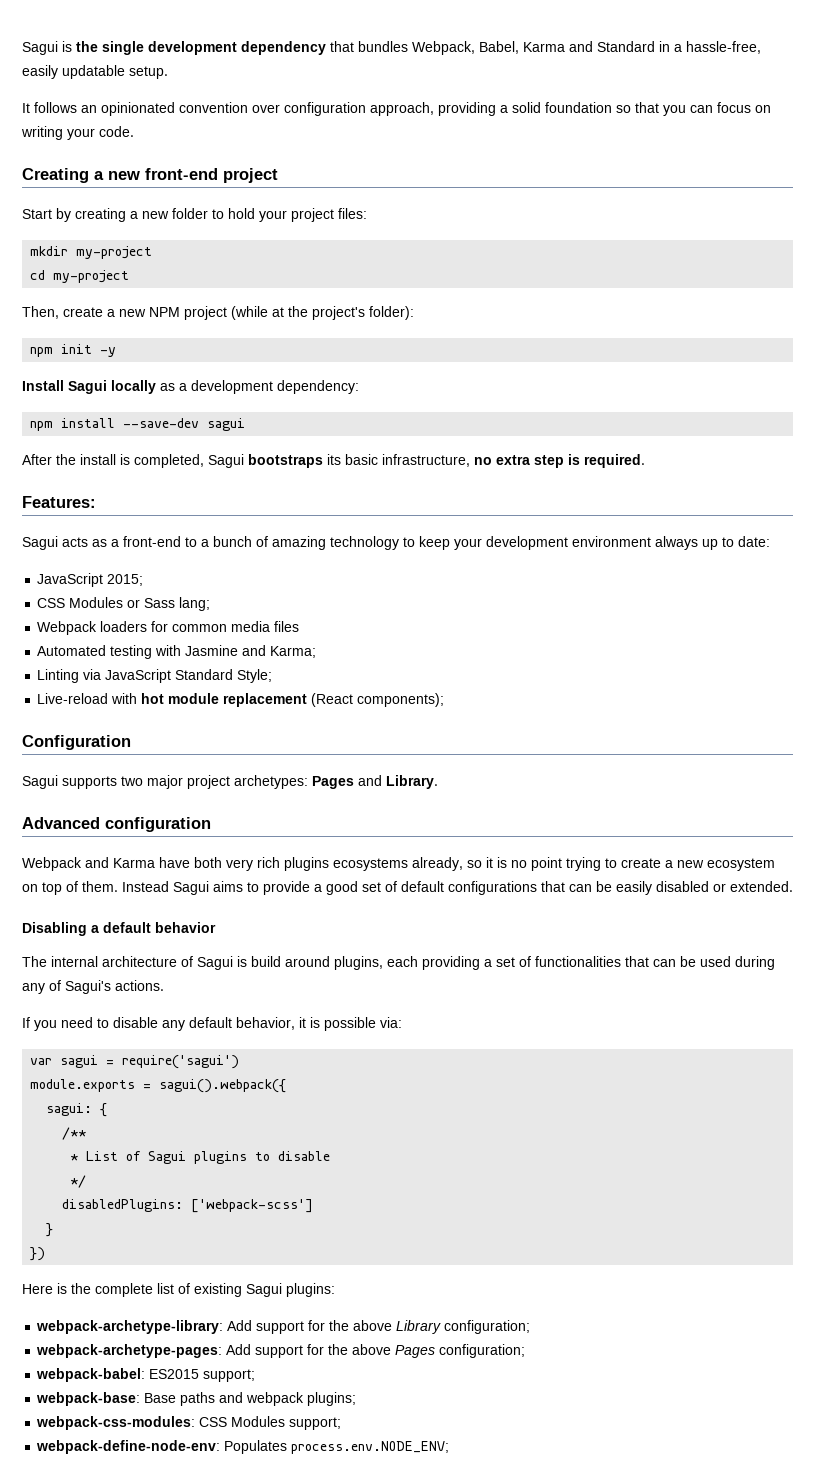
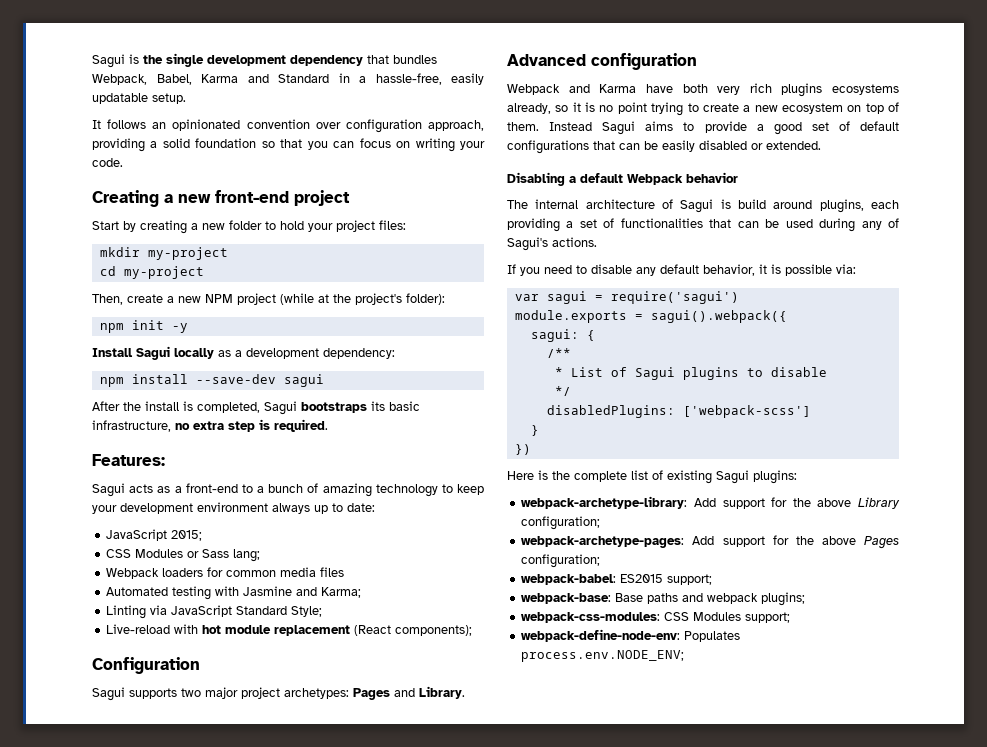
- Disabling a default behavior
+ Disabling a default Webpack behavior

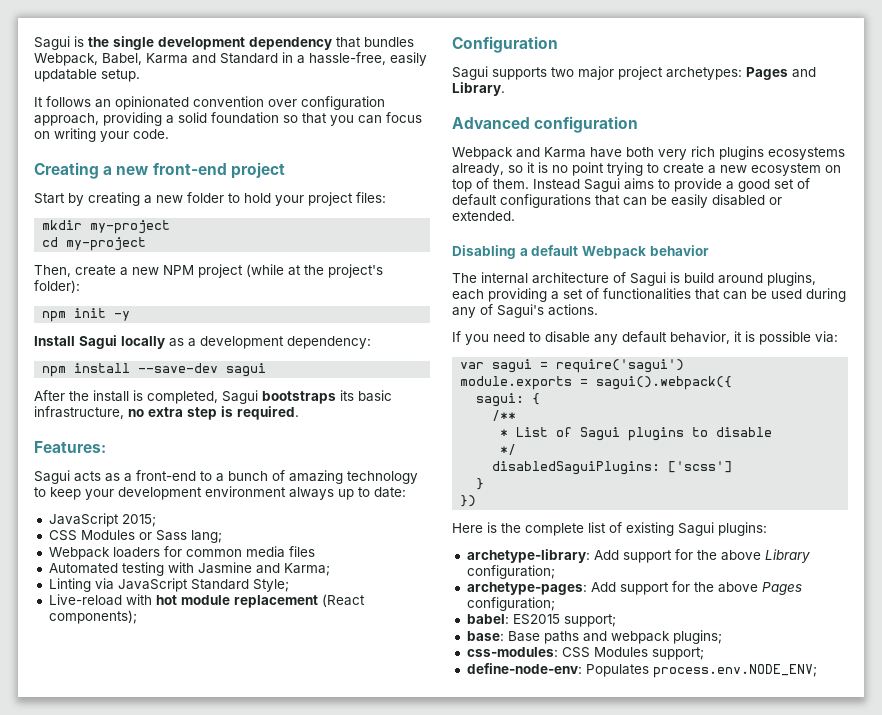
- disabledPlugins: ['webpack-scss']
+ disabledSaguiPlugins: ['scss']
- webpack-archetype-library: Add support for the above Library configuration;
+ archetype-library: Add support for the above Library configuration;
- webpack-archetype-pages: Add support for the above Pages configuration;
+ archetype-pages: Add support for the above Pages configuration;
- webpack-babel: ES2015 support;
+ babel: ES2015 support;
- webpack-base: Base paths and webpack plugins;
+ base: Base paths and webpack plugins;
- webpack-css-modules: CSS Modules support;
+ css-modules: CSS Modules support;
- webpack-define-node-env: Populates process.env.NODE_ENV;
+ define-node-env: Populates process.env.NODE_ENV;

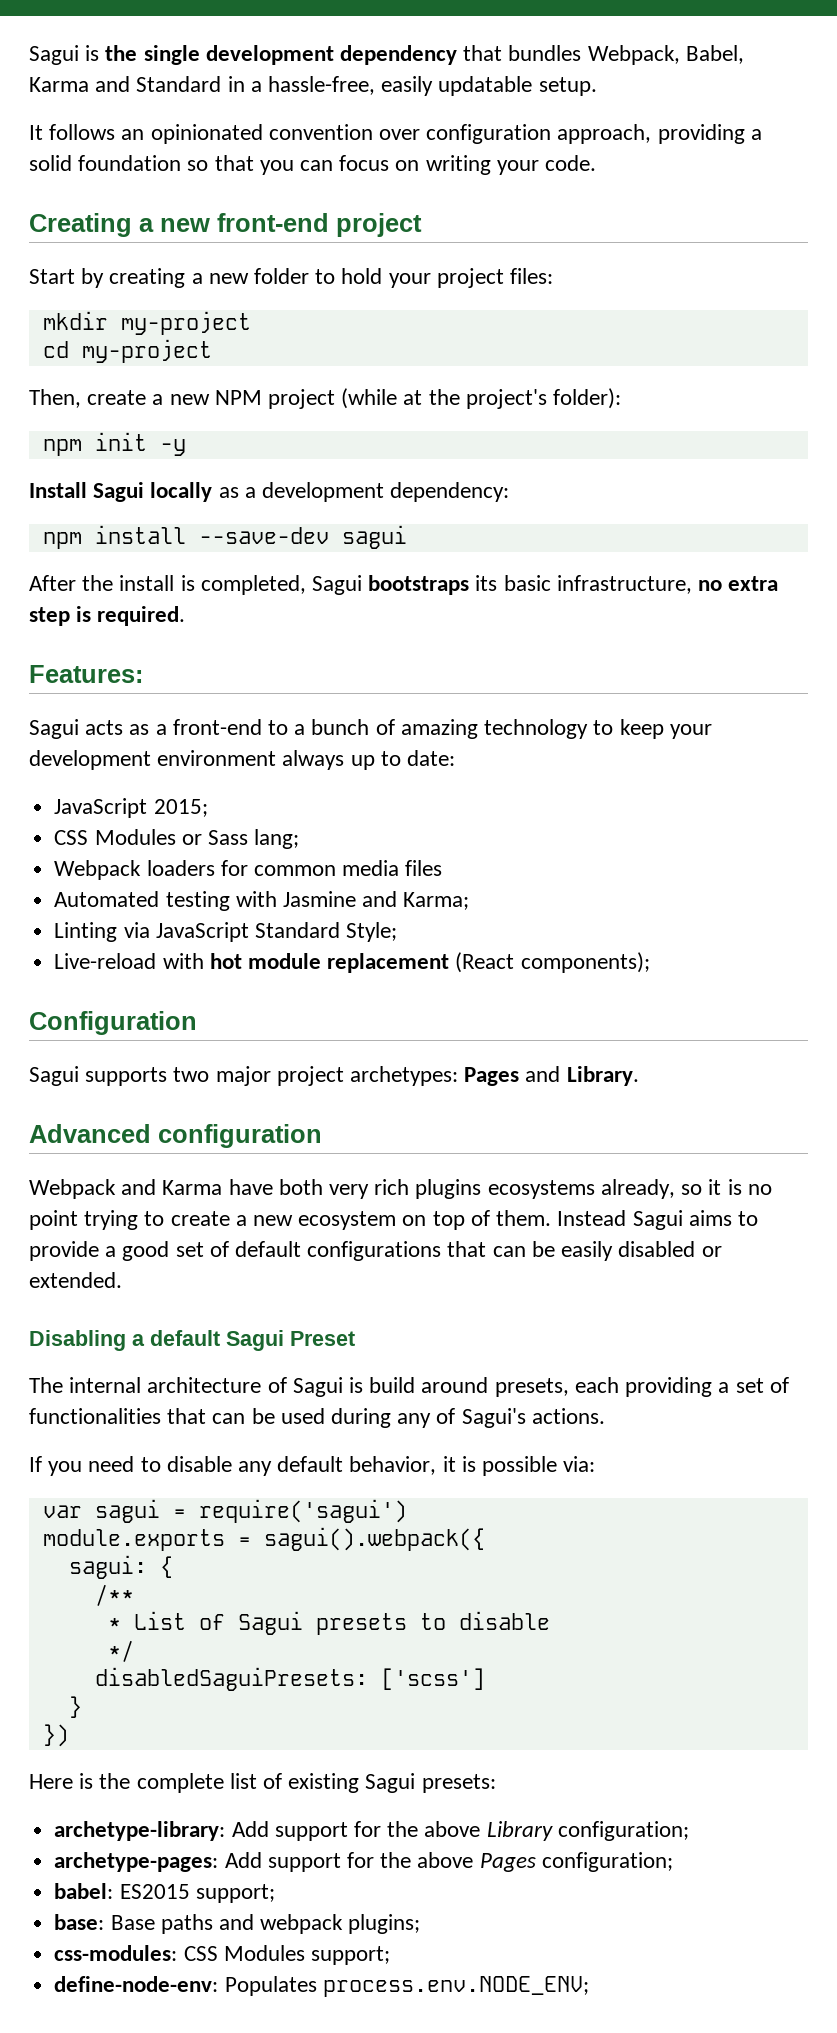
- Disabling a default Webpack behavior
+ Disabling a default Sagui Preset
- The internal architecture of Sagui is build around plugins, each providing a set of functionalities that can be used during any of Sagui's actions.
+ The internal architecture of Sagui is build around presets, each providing a set of functionalities that can be used during any of Sagui's actions.
- * List of Sagui plugins to disable
+ * List of Sagui presets to disable
- disabledSaguiPlugins: ['scss']
+ disabledSaguiPresets: ['scss']
- Here is the complete list of existing Sagui plugins:
+ Here is the complete list of existing Sagui presets:

